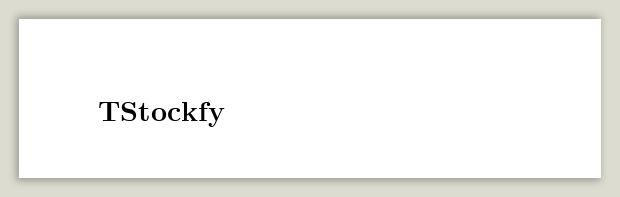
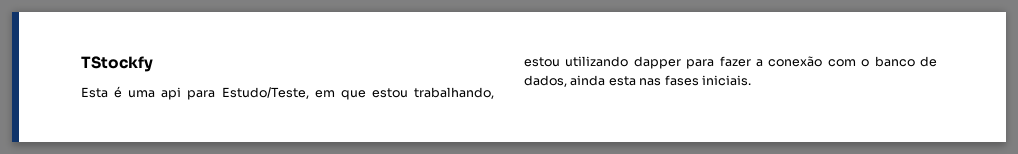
+ Esta é uma api para Estudo/Teste, em que estou trabalhando, estou utilizando dapper para fazer a conexão com o banco de dados, ainda esta nas fases iniciais.

